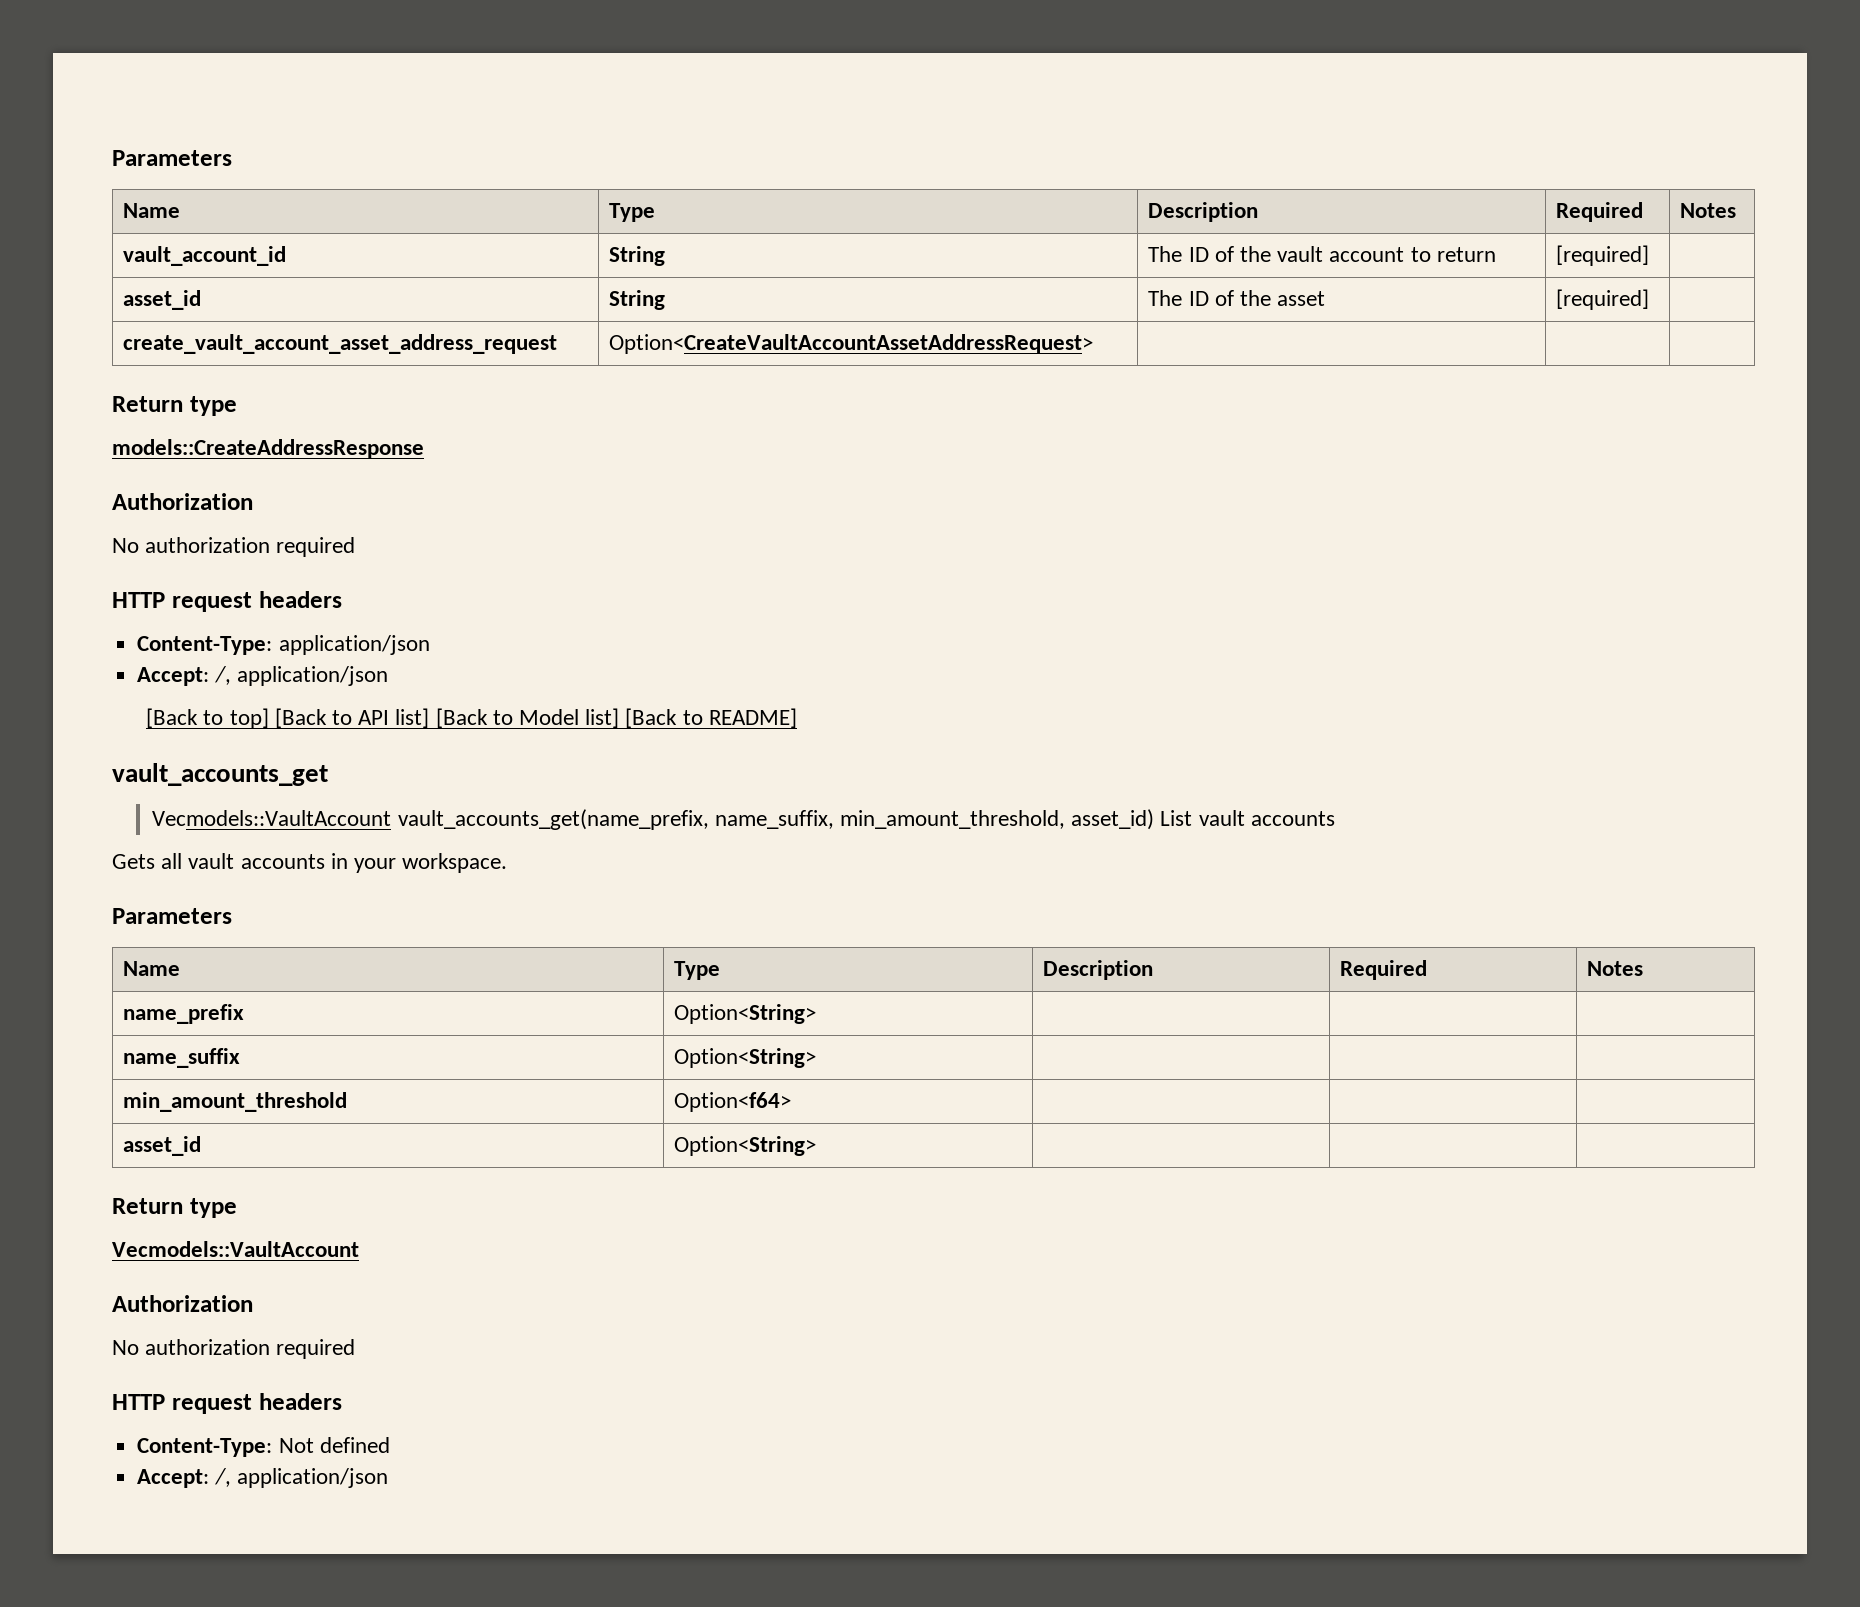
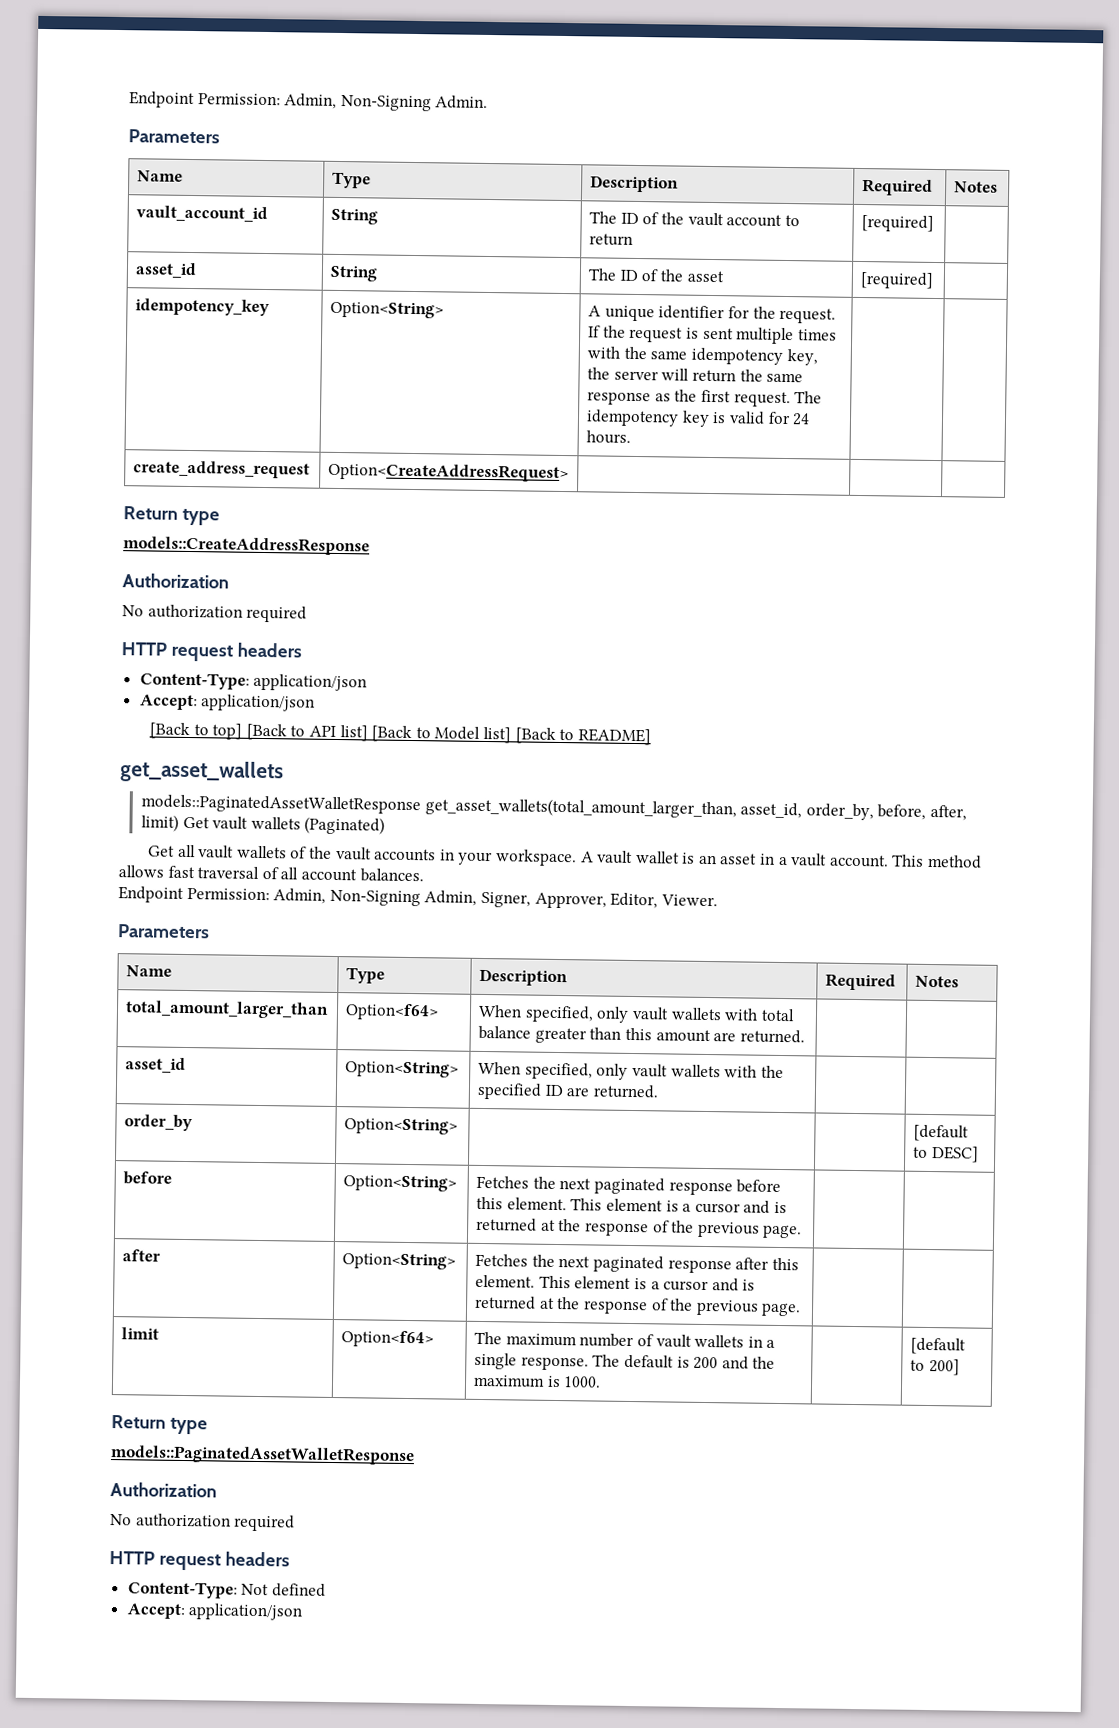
+ Endpoint Permission: Admin, Non-Signing Admin.
- create_vault_account_asset_address_request | Option<CreateVaultAccountAssetAddressRequest> | | |
+ idempotency_key | Option<String> | A unique identifier for the request. If the request is sent multiple times with the same idempotency key, the server will return the same response as the first request. The idempotency key is valid for 24 hours. | |
+ create_address_request | Option<CreateAddressRequest> | | |
  Content-Type: application/json
- Accept: /, application/json
+ Accept: application/json
- vault_accounts_get
- Vecmodels::VaultAccount vault_accounts_get(name_prefix, name_suffix, min_amount_threshold, asset_id) List vault accounts
- Gets all vault accounts in your workspace.
+ get_asset_wallets
+ models::PaginatedAssetWalletResponse get_asset_wallets(total_amount_larger_than, asset_id, order_by, before, after, limit) Get vault wallets (Paginated)
+ Get all vault wallets of the vault accounts in your workspace. A vault wallet is an asset in a vault account. This method allows fast traversal of all account balances.
+ Endpoint Permission: Admin, Non-Signing Admin, Signer, Approver, Editor, Viewer.
  Parameters
  Name | Type | Description | Required | Notes
- name_prefix | Option<String> | | |
- name_suffix | Option<String> | | |
- min_amount_threshold | Option<f64> | | |
- asset_id | Option<String> | | |
+ total_amount_larger_than | Option<f64> | When specified, only vault wallets with total balance greater than this amount are returned. | |
+ asset_id | Option<String> | When specified, only vault wallets with the specified ID are returned. | |
+ order_by | Option<String> | | | [default to DESC]
+ before | Option<String> | Fetches the next paginated response before this element. This element is a cursor and is returned at the response of the previous page. | |
+ after | Option<String> | Fetches the next paginated response after this element. This element is a cursor and is returned at the response of the previous page. | |
+ limit | Option<f64> | The maximum number of vault wallets in a single response. The default is 200 and the maximum is 1000. | | [default to 200]
  Return type
- Vecmodels::VaultAccount
+ models::PaginatedAssetWalletResponse
  Content-Type: Not defined
- Accept: /, application/json
+ Accept: application/json

